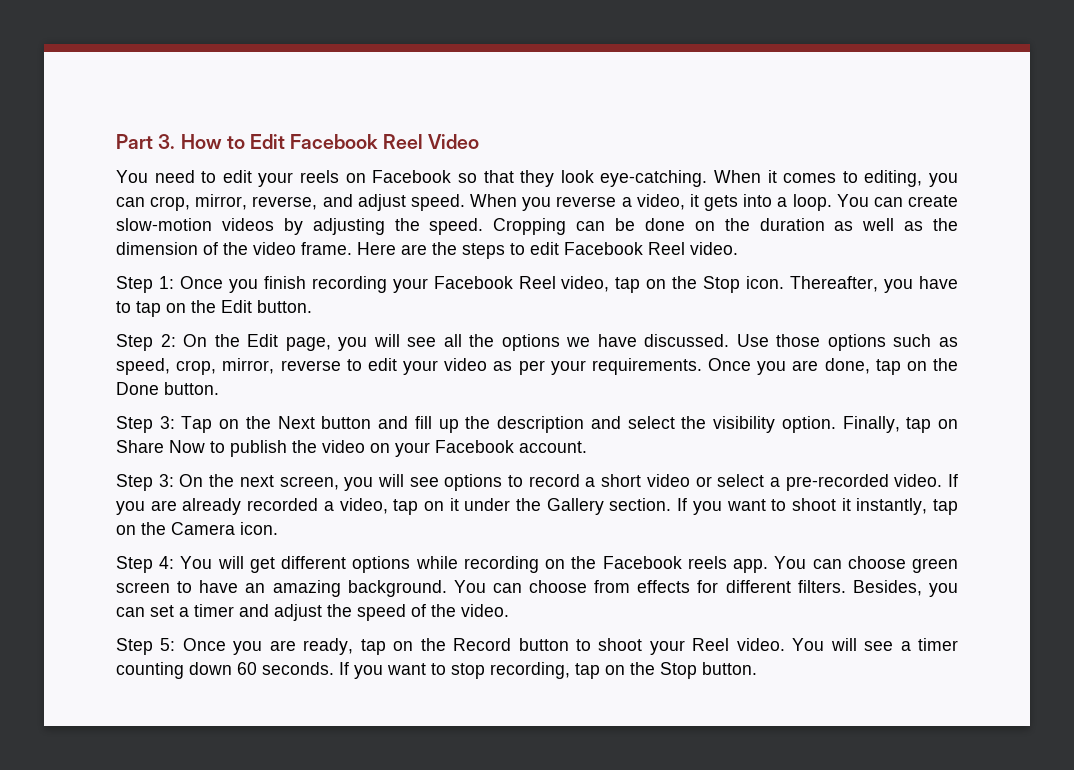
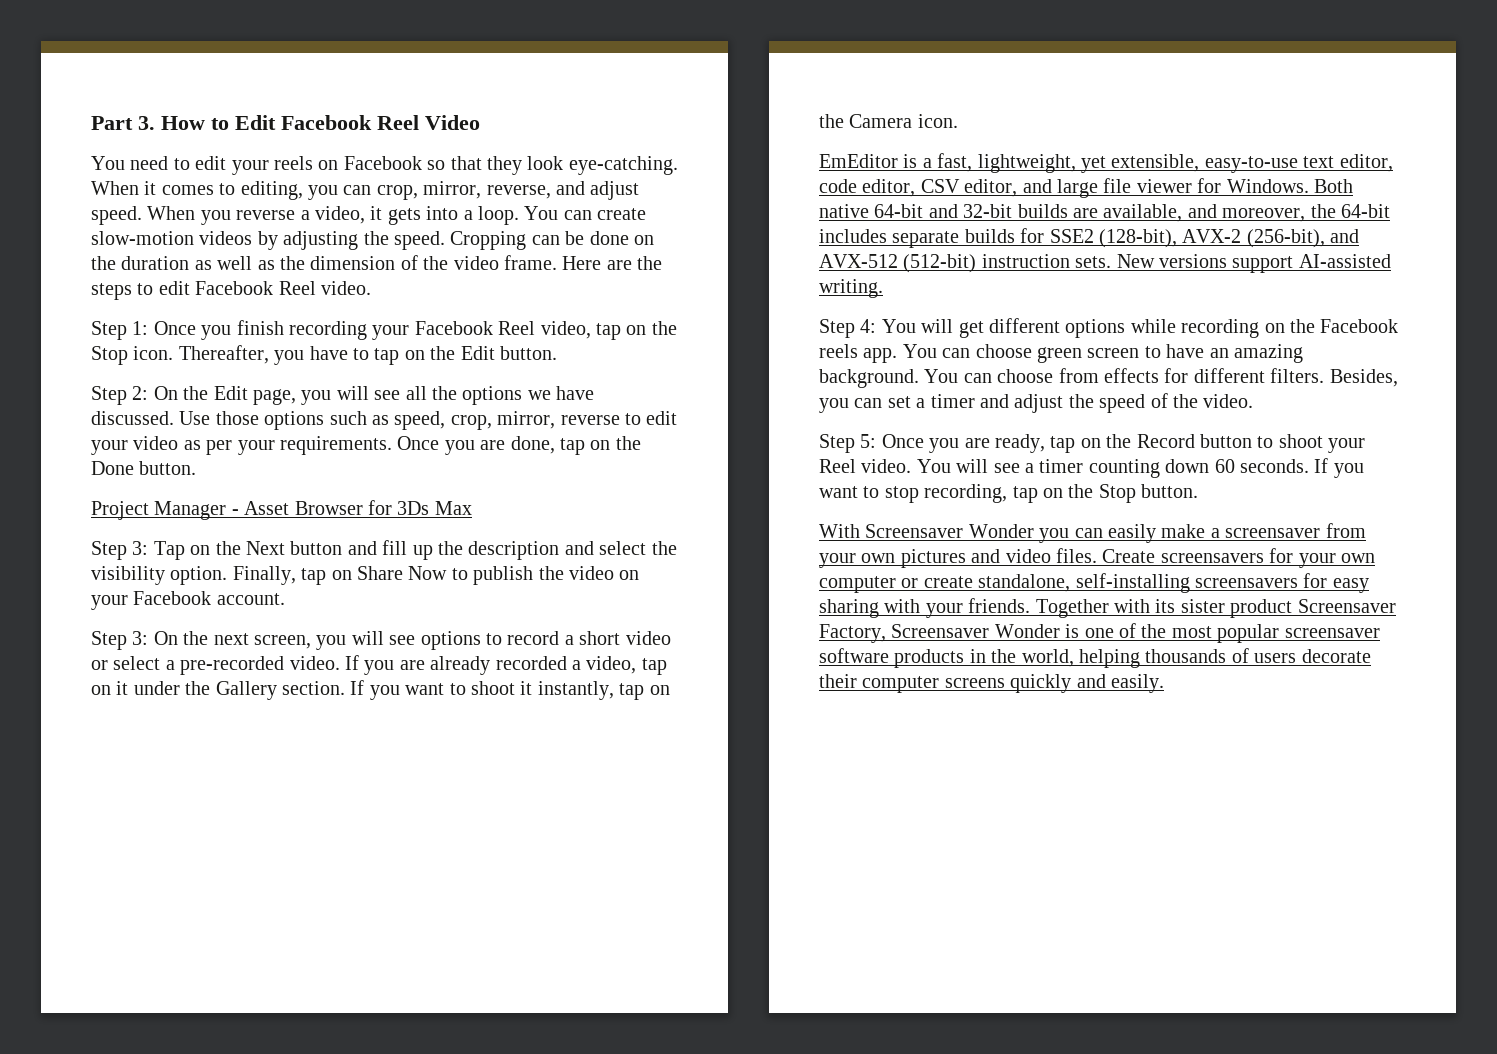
+ Project Manager - Asset Browser for 3Ds Max
+ EmEditor is a fast, lightweight, yet extensible, easy-to-use text editor, code editor, CSV editor, and large file viewer for Windows. Both native 64-bit and 32-bit builds are available, and moreover, the 64-bit includes separate builds for SSE2 (128-bit), AVX-2 (256-bit), and AVX-512 (512-bit) instruction sets. New versions support AI-assisted writing.
+ With Screensaver Wonder you can easily make a screensaver from your own pictures and video files. Create screensavers for your own computer or create standalone, self-installing screensavers for easy sharing with your friends. Together with its sister product Screensaver Factory, Screensaver Wonder is one of the most popular screensaver software products in the world, helping thousands of users decorate their computer screens quickly and easily.

